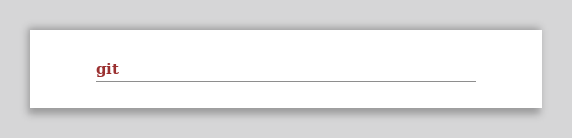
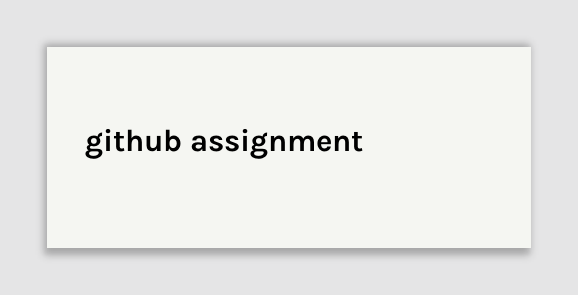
- git
+ github assignment

